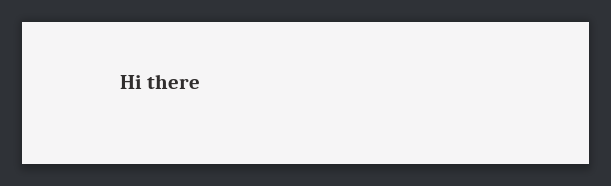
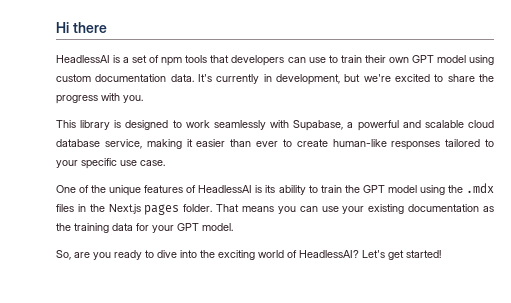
+ HeadlessAI is a set of npm tools that developers can use to train their own GPT model using custom documentation data. It's currently in development, but we're excited to share the progress with you.
+ This library is designed to work seamlessly with Supabase, a powerful and scalable cloud database service, making it easier than ever to create human-like responses tailored to your specific use case.
+ One of the unique features of HeadlessAI is its ability to train the GPT model using the .mdx files in the Next.js pages folder. That means you can use your existing documentation as the training data for your GPT model.
+ So, are you ready to dive into the exciting world of HeadlessAI? Let's get started!

